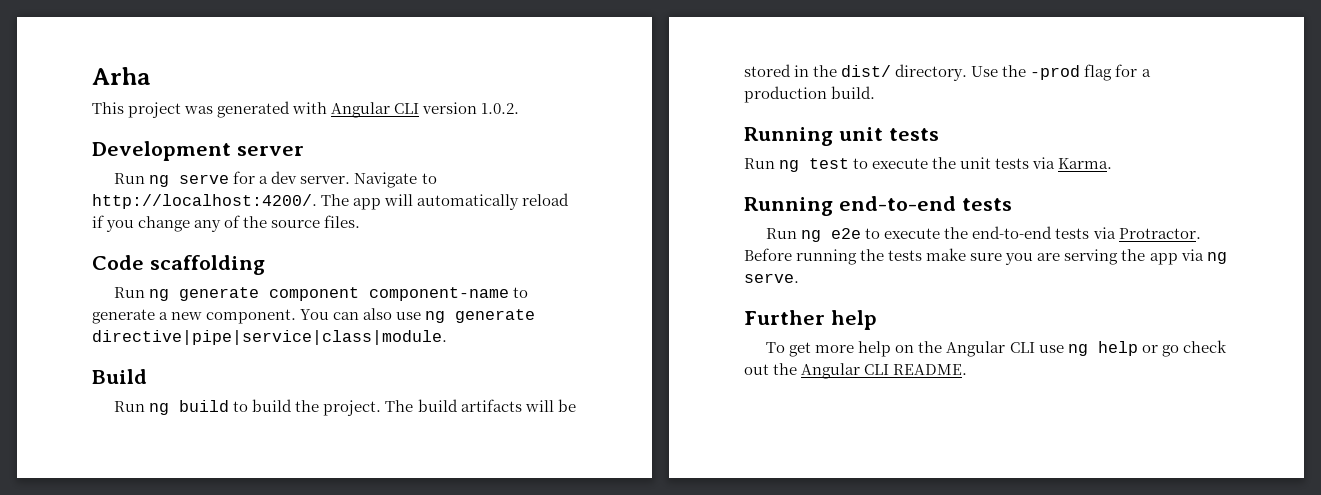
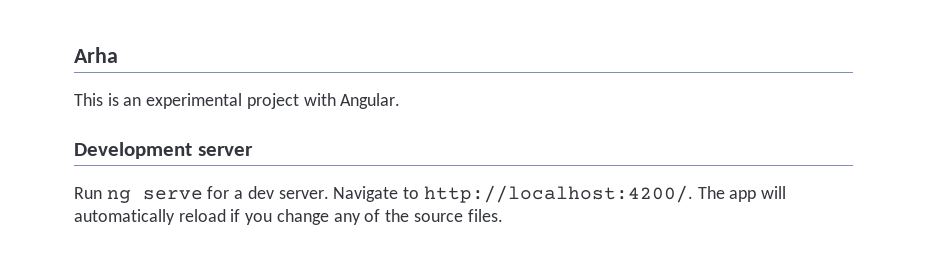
- This project was generated with Angular CLI version 1.0.2.
+ This is an experimental project with Angular.
- Code scaffolding
- Run ng generate component component-name to generate a new component. You can also use ng generate directive|pipe|service|class|module.
- Build
- Run ng build to build the project. The build artifacts will be stored in the dist/ directory. Use the -prod flag for a production build.
- Running unit tests
- Run ng test to execute the unit tests via Karma.
- Running end-to-end tests
- Run ng e2e to execute the end-to-end tests via Protractor. Before running the tests make sure you are serving the app via ng serve.
- Further help
- To get more help on the Angular CLI use ng help or go check out the Angular CLI README.

